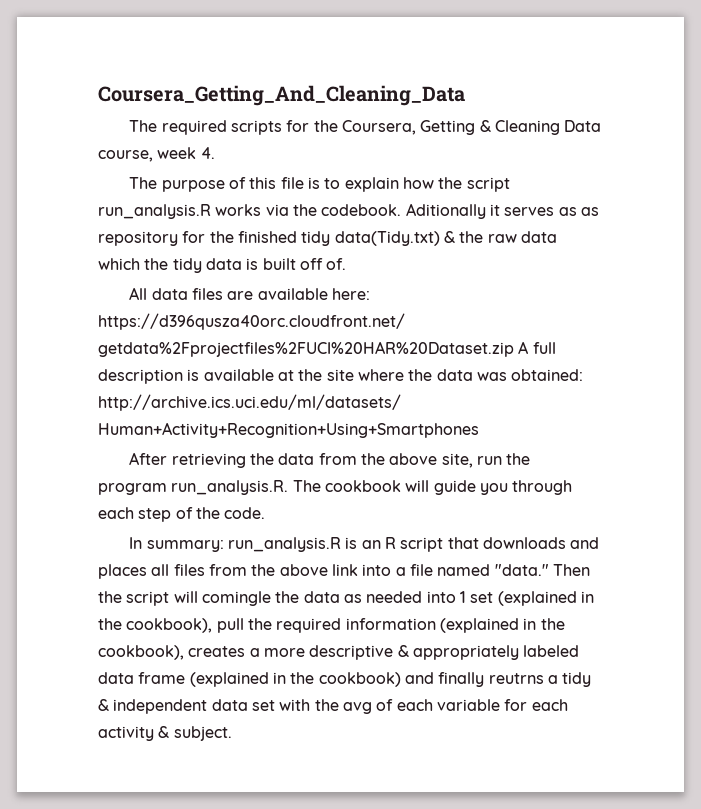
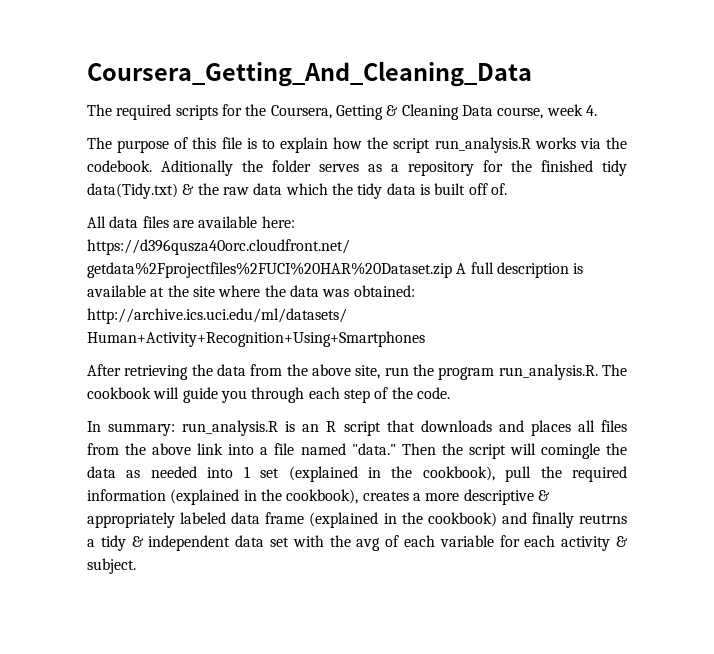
- Aditionally it serves as as repository for the finished tidy data(Tidy.txt) & the raw data which the tidy data is built off of.
+ Aditionally the folder serves as a repository for the finished tidy data(Tidy.txt) & the raw data which the tidy data is built off of.

